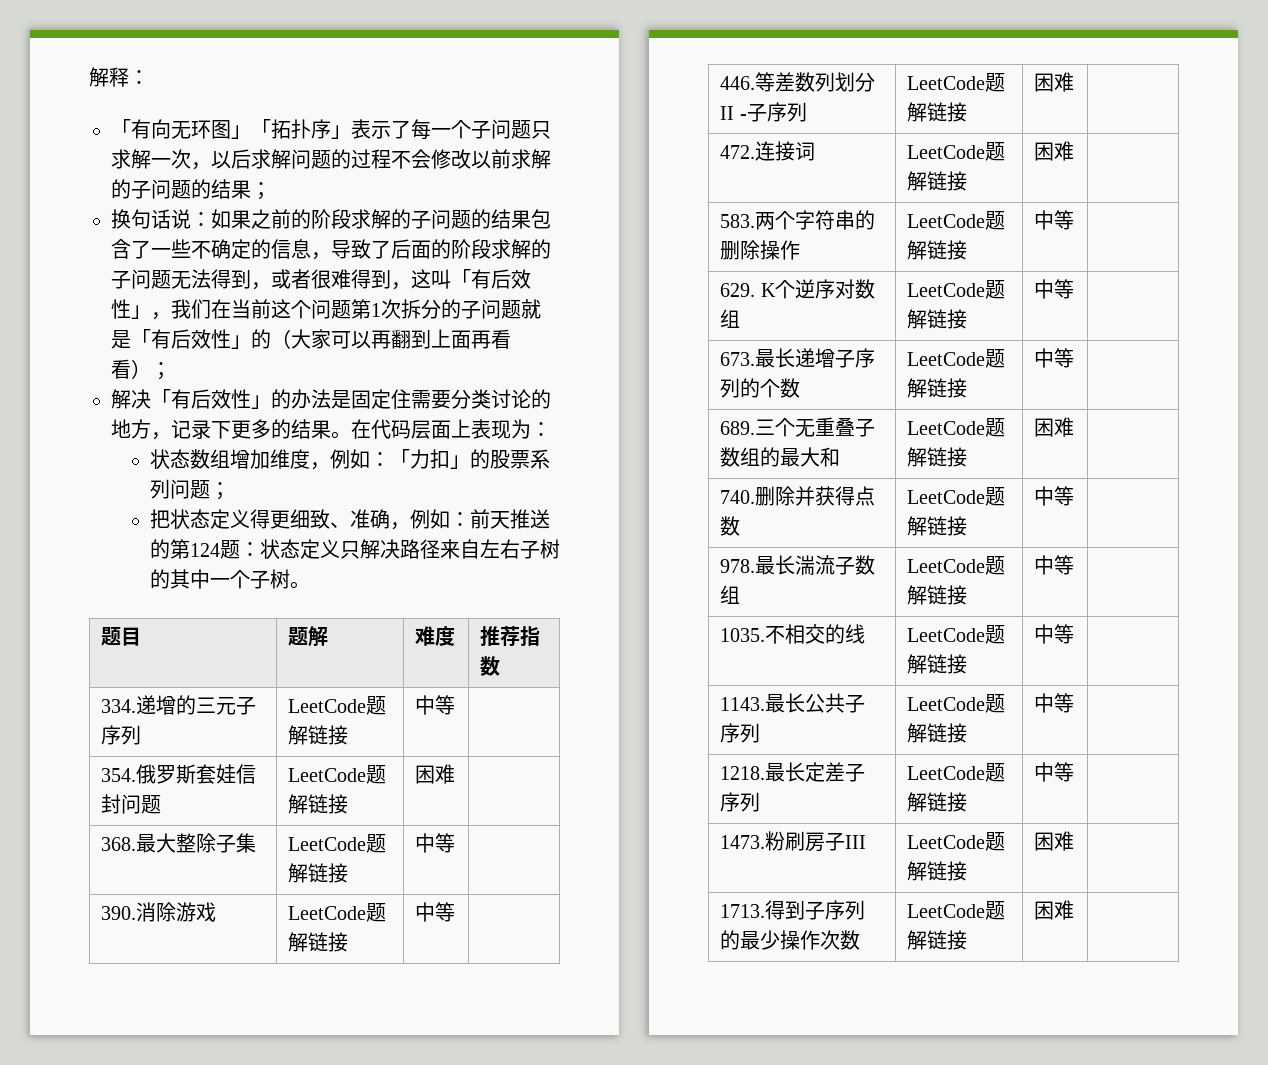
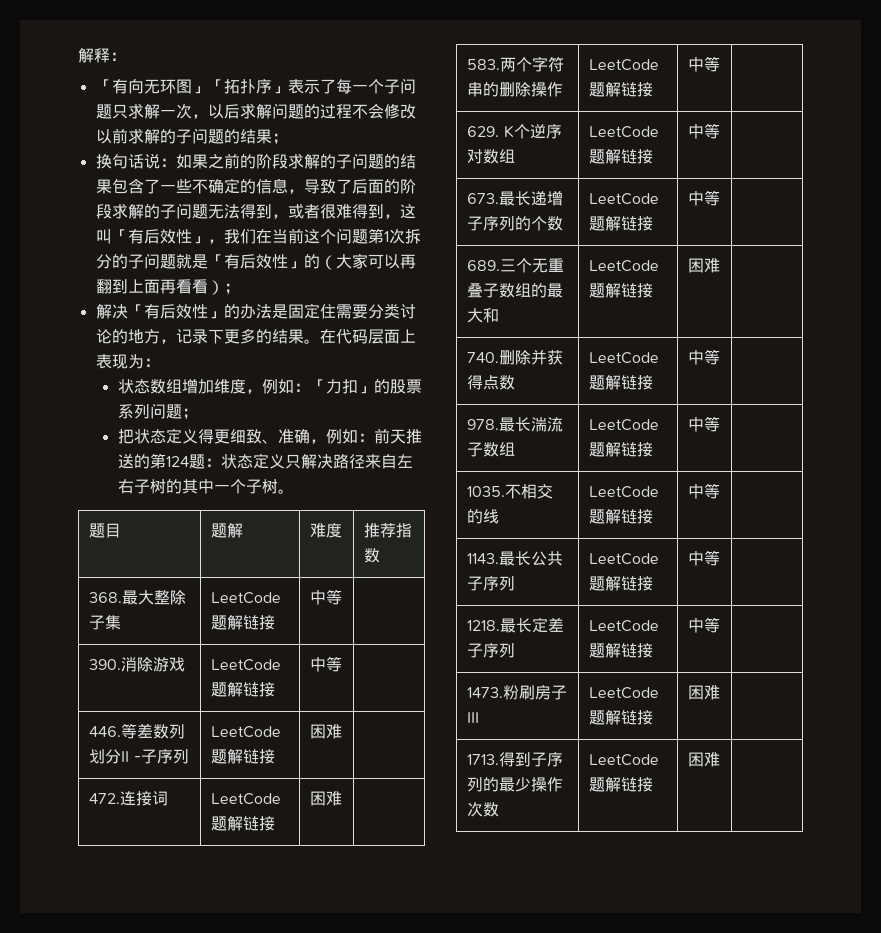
- 334.递增的三元子序列 | LeetCode题解链接 | 中等 |
- 354.俄罗斯套娃信封问题 | LeetCode题解链接 | 困难 |

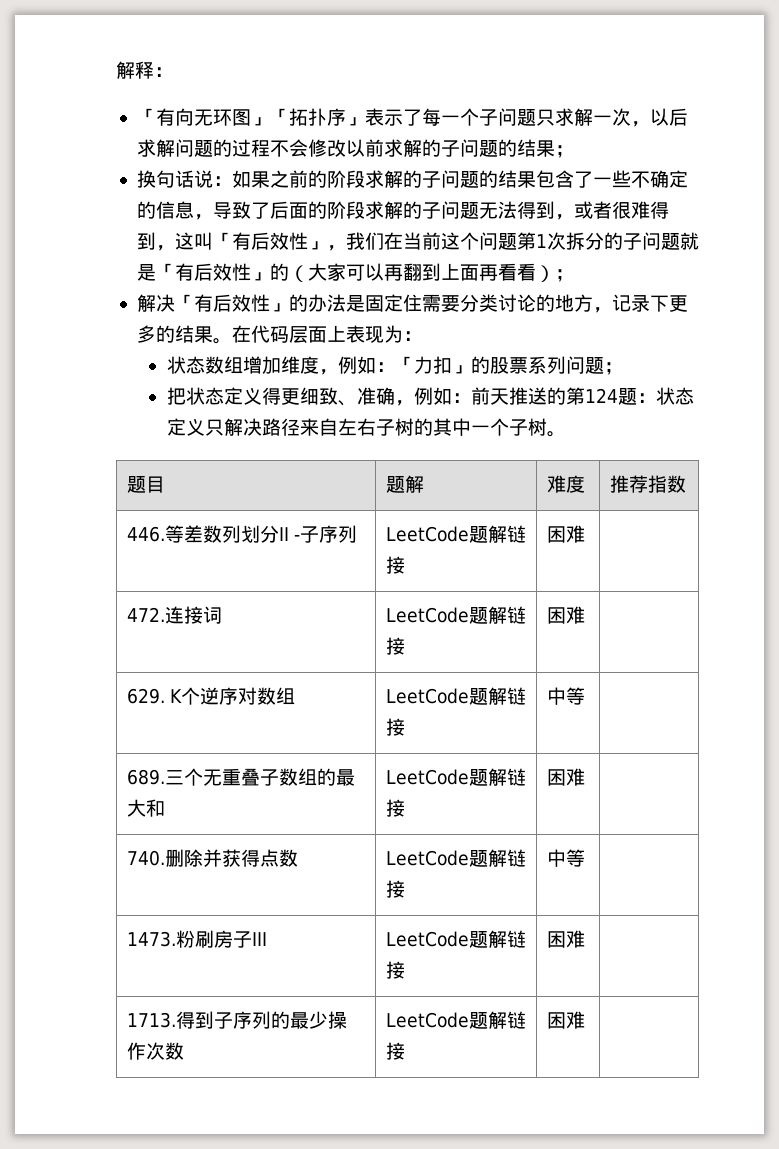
- 368.最大整除子集 | LeetCode题解链接 | 中等 |
- 390.消除游戏 | LeetCode题解链接 | 中等 |
- 583.两个字符串的删除操作 | LeetCode题解链接 | 中等 |
- 673.最长递增子序列的个数 | LeetCode题解链接 | 中等 |
- 978.最长湍流子数组 | LeetCode题解链接 | 中等 |
- 1035.不相交的线 | LeetCode题解链接 | 中等 |
- 1143.最长公共子序列 | LeetCode题解链接 | 中等 |
- 1218.最长定差子序列 | LeetCode题解链接 | 中等 |

